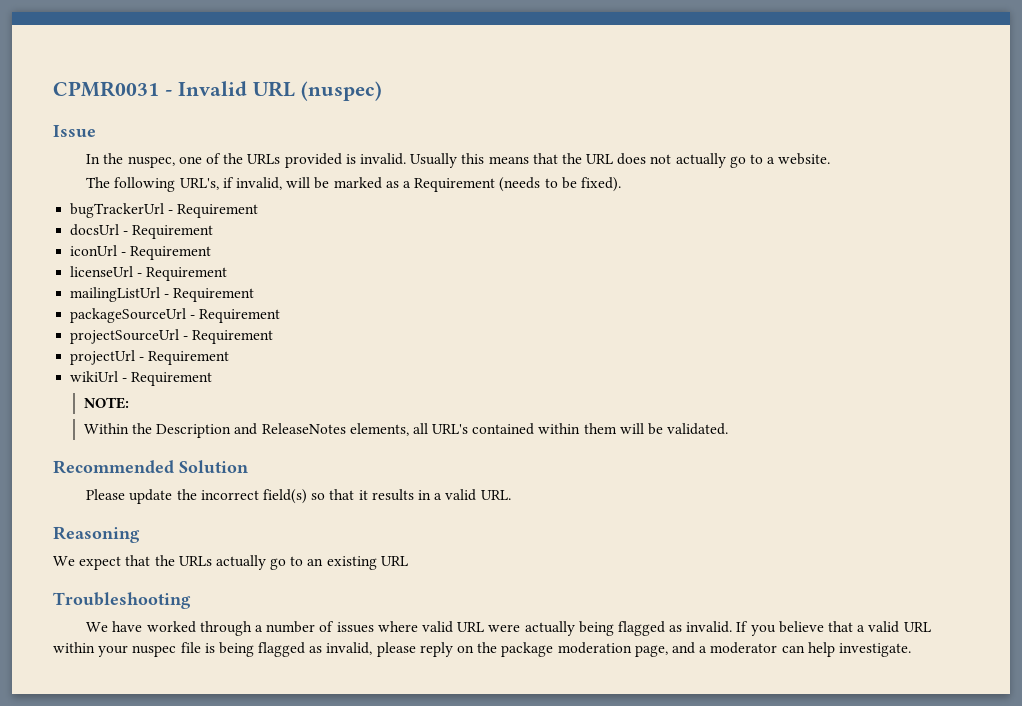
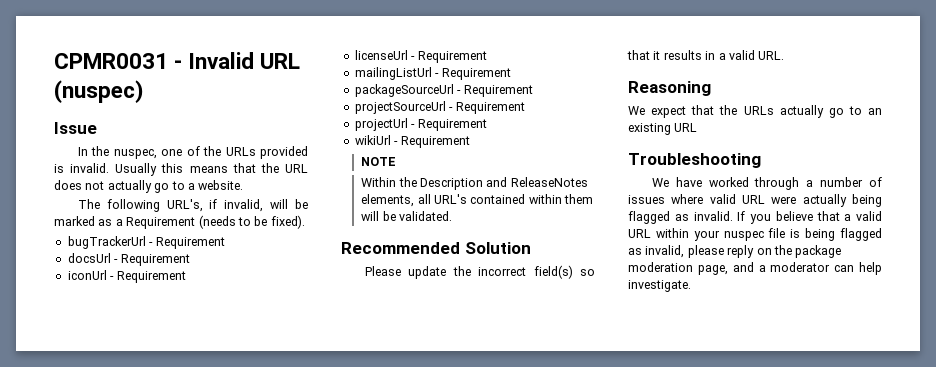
- NOTE:
+ NOTE

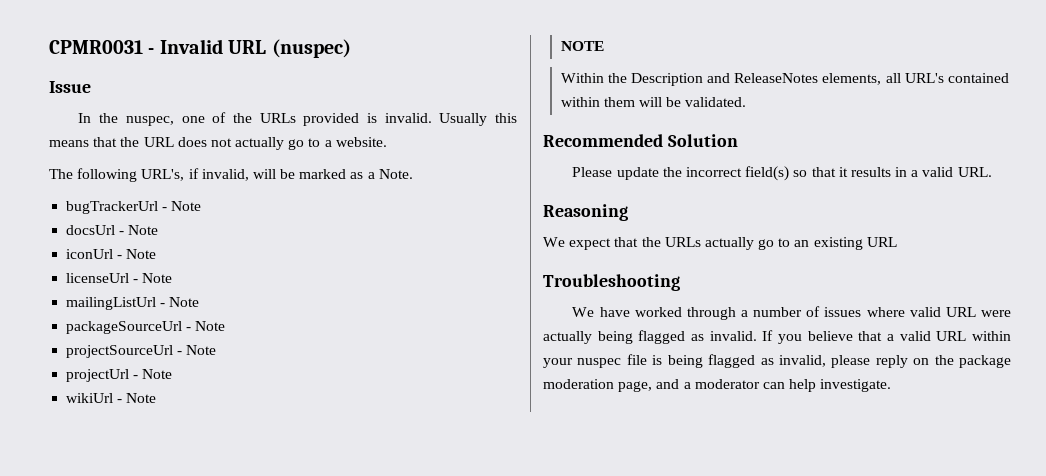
- The following URL's, if invalid, will be marked as a Requirement (needs to be fixed).
+ The following URL's, if invalid, will be marked as a Note.
- bugTrackerUrl - Requirement
+ bugTrackerUrl - Note
- docsUrl - Requirement
+ docsUrl - Note
- iconUrl - Requirement
+ iconUrl - Note
- licenseUrl - Requirement
+ licenseUrl - Note
- mailingListUrl - Requirement
+ mailingListUrl - Note
- packageSourceUrl - Requirement
+ packageSourceUrl - Note
- projectSourceUrl - Requirement
+ projectSourceUrl - Note
- projectUrl - Requirement
+ projectUrl - Note
- wikiUrl - Requirement
+ wikiUrl - Note

